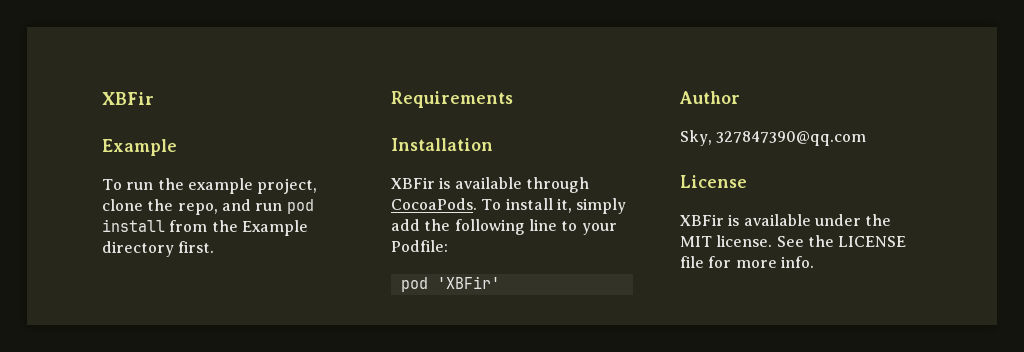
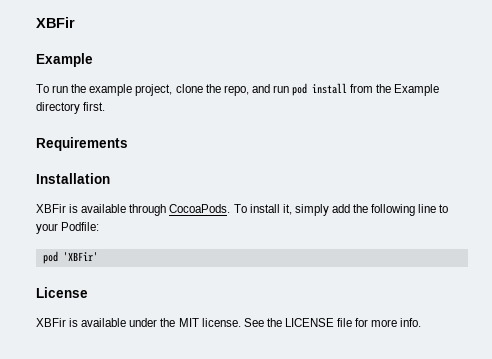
- Author
- Sky, 327847390@qq.com

